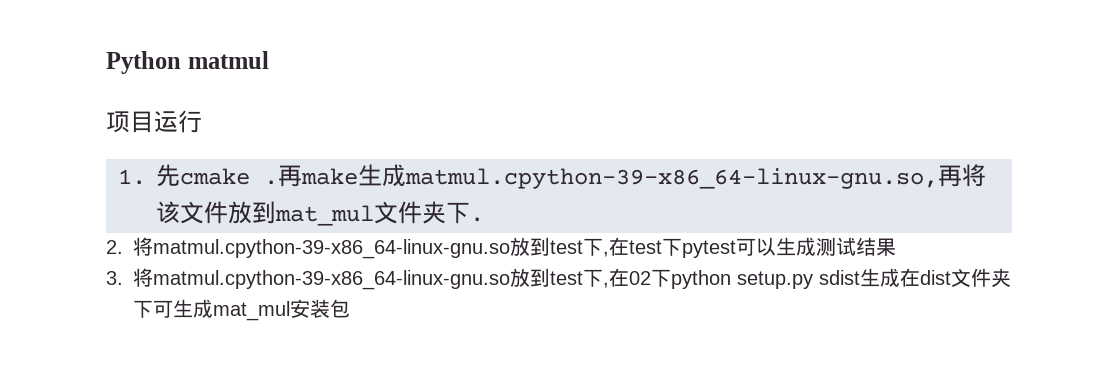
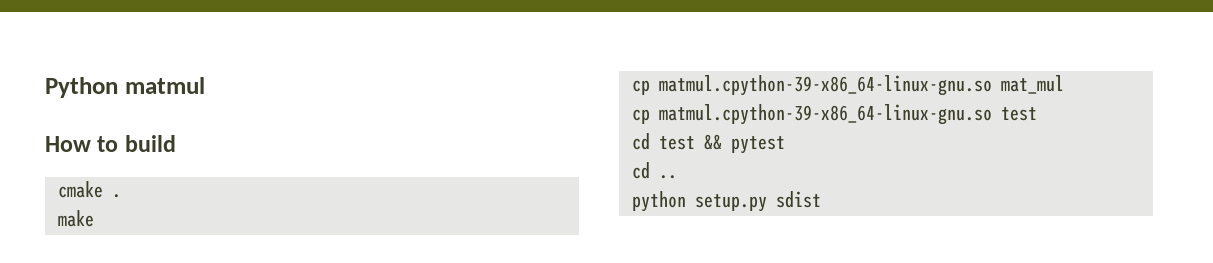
- 项目运行
- 1.先cmake .再make生成matmul.cpython-39-x86_64-linux-gnu.so,再将该文件放到mat_mul文件夹下.
- 2.将matmul.cpython-39-x86_64-linux-gnu.so放到test下,在test下pytest可以生成测试结果
- 3.将matmul.cpython-39-x86_64-linux-gnu.so放到test下,在02下python setup.py sdist生成在dist文件夹下可生成mat_mul安装包
+ How to build
+ cmake .
+ make
+ cp matmul.cpython-39-x86_64-linux-gnu.so mat_mul
+ cp matmul.cpython-39-x86_64-linux-gnu.so test
+ cd test && pytest
+ cd ..
+ python setup.py sdist

